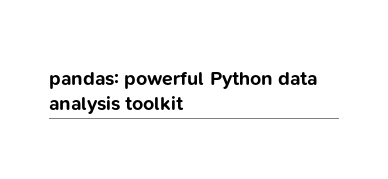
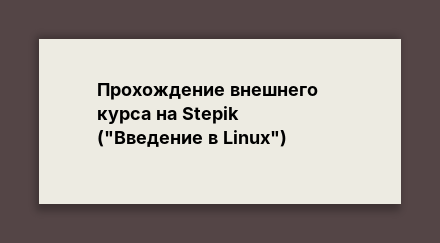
- pandas: powerful Python data analysis toolkit
+ Прохождение внешнего курса на Stepik ("Введение в Linux")

